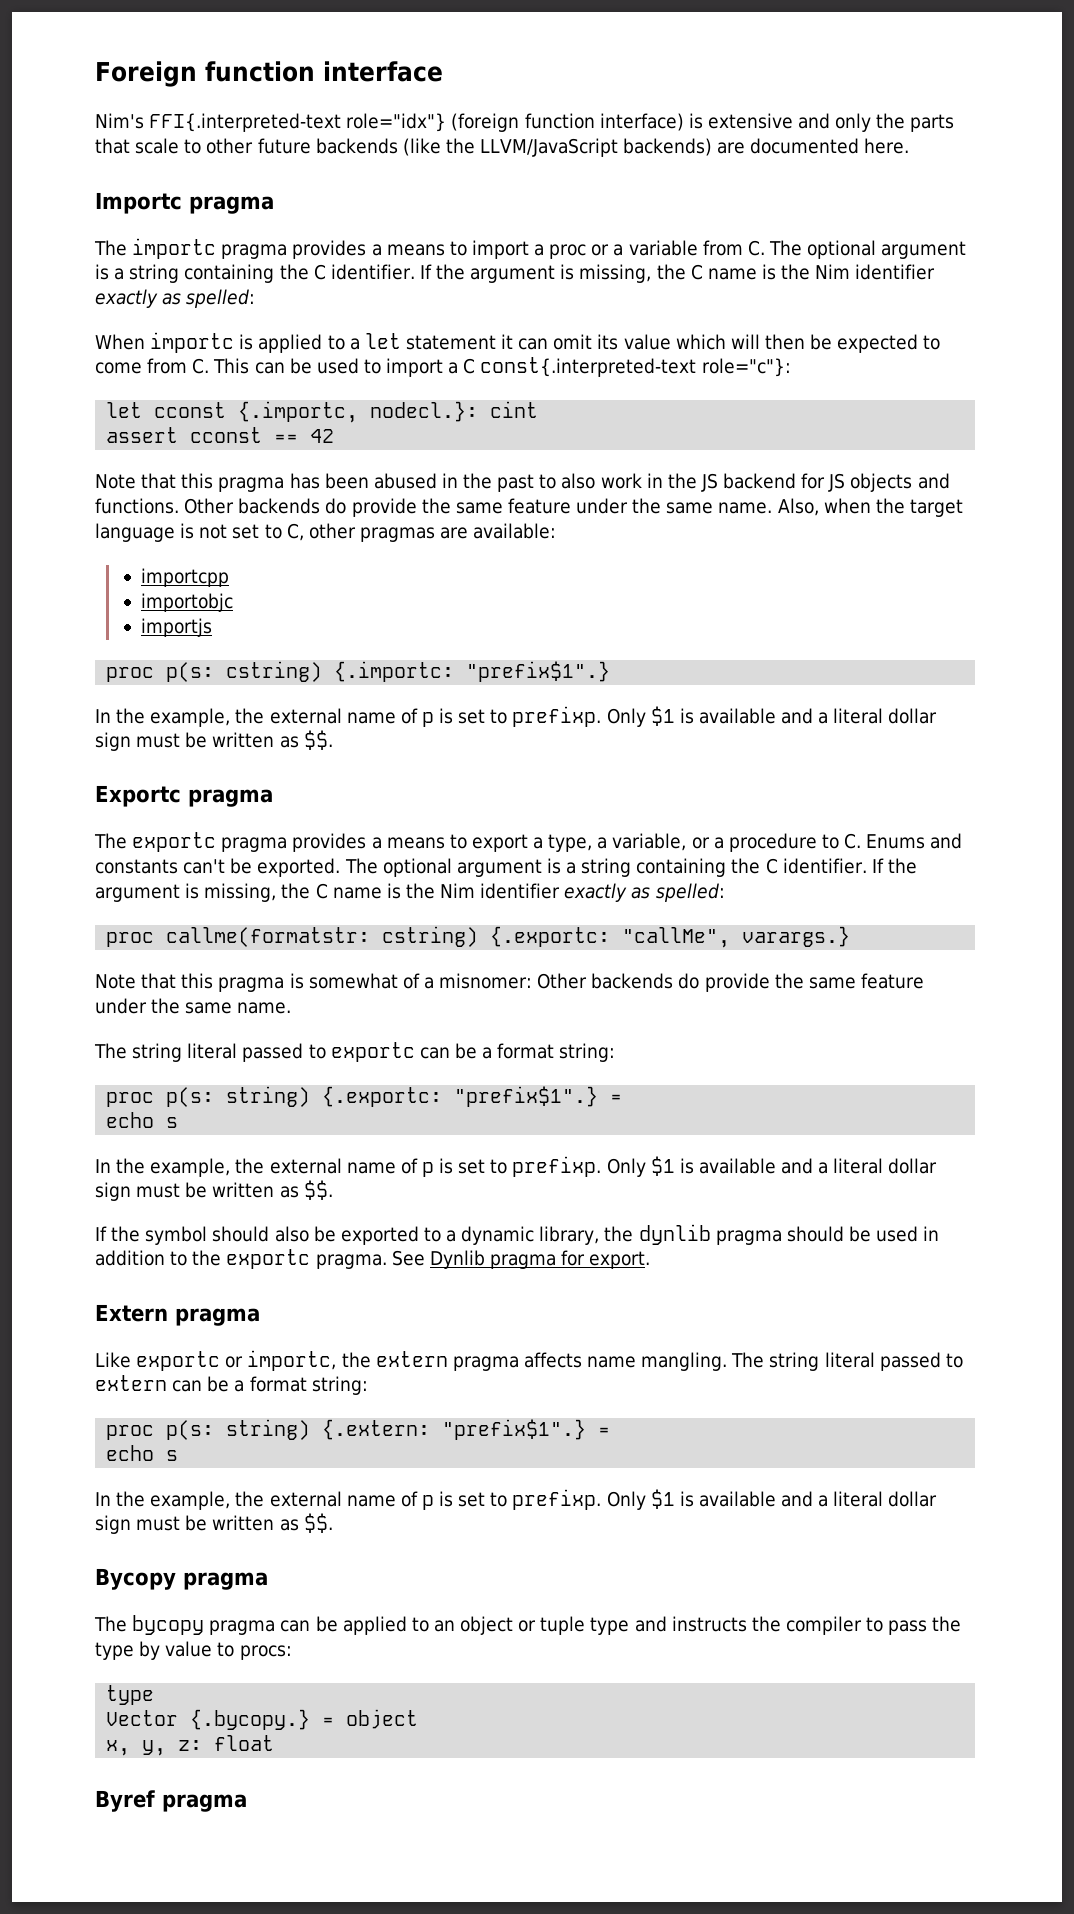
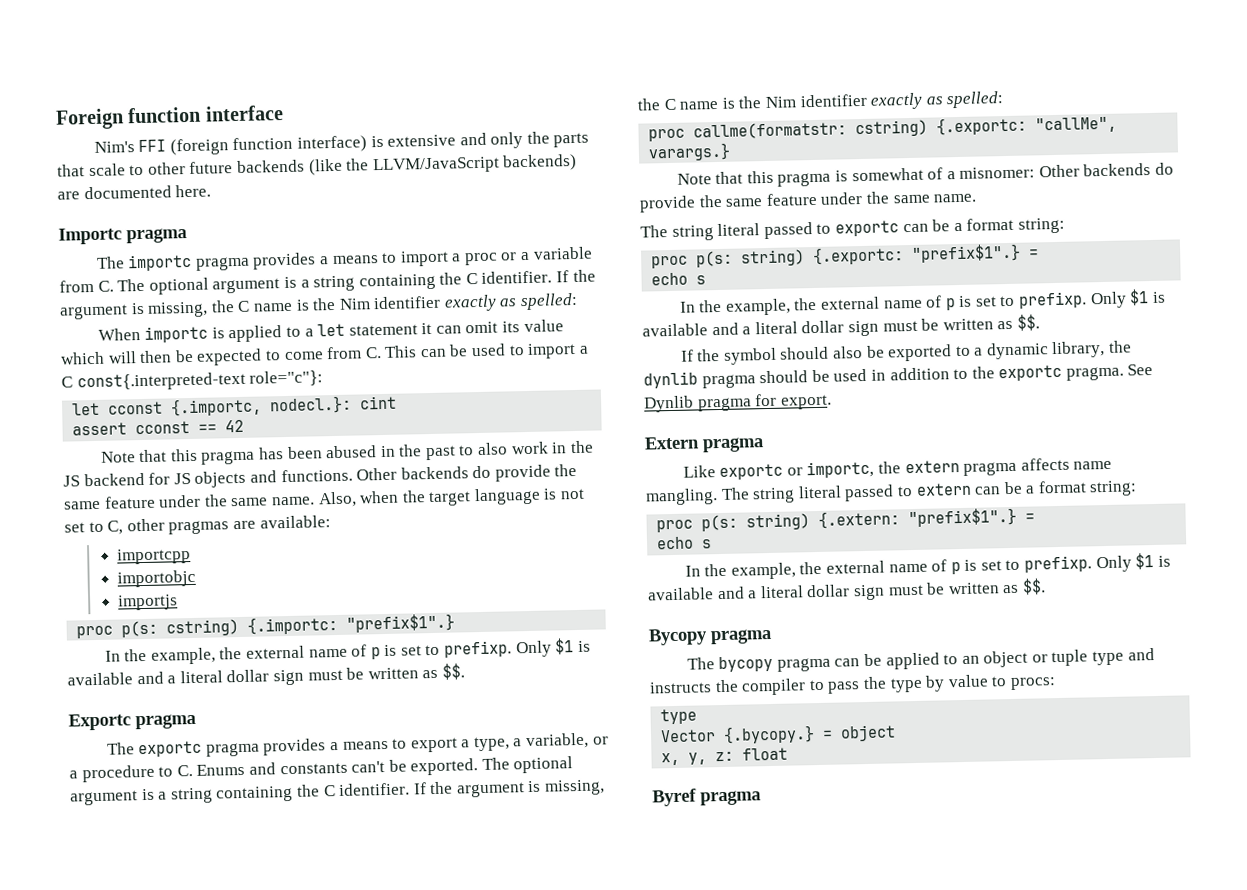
- Nim's FFI{.interpreted-text role="idx"} (foreign function interface) is extensive and only the parts that scale to other future backends (like the LLVM/JavaScript backends) are documented here.
+ Nim's FFI (foreign function interface) is extensive and only the parts that scale to other future backends (like the LLVM/JavaScript backends) are documented here.

